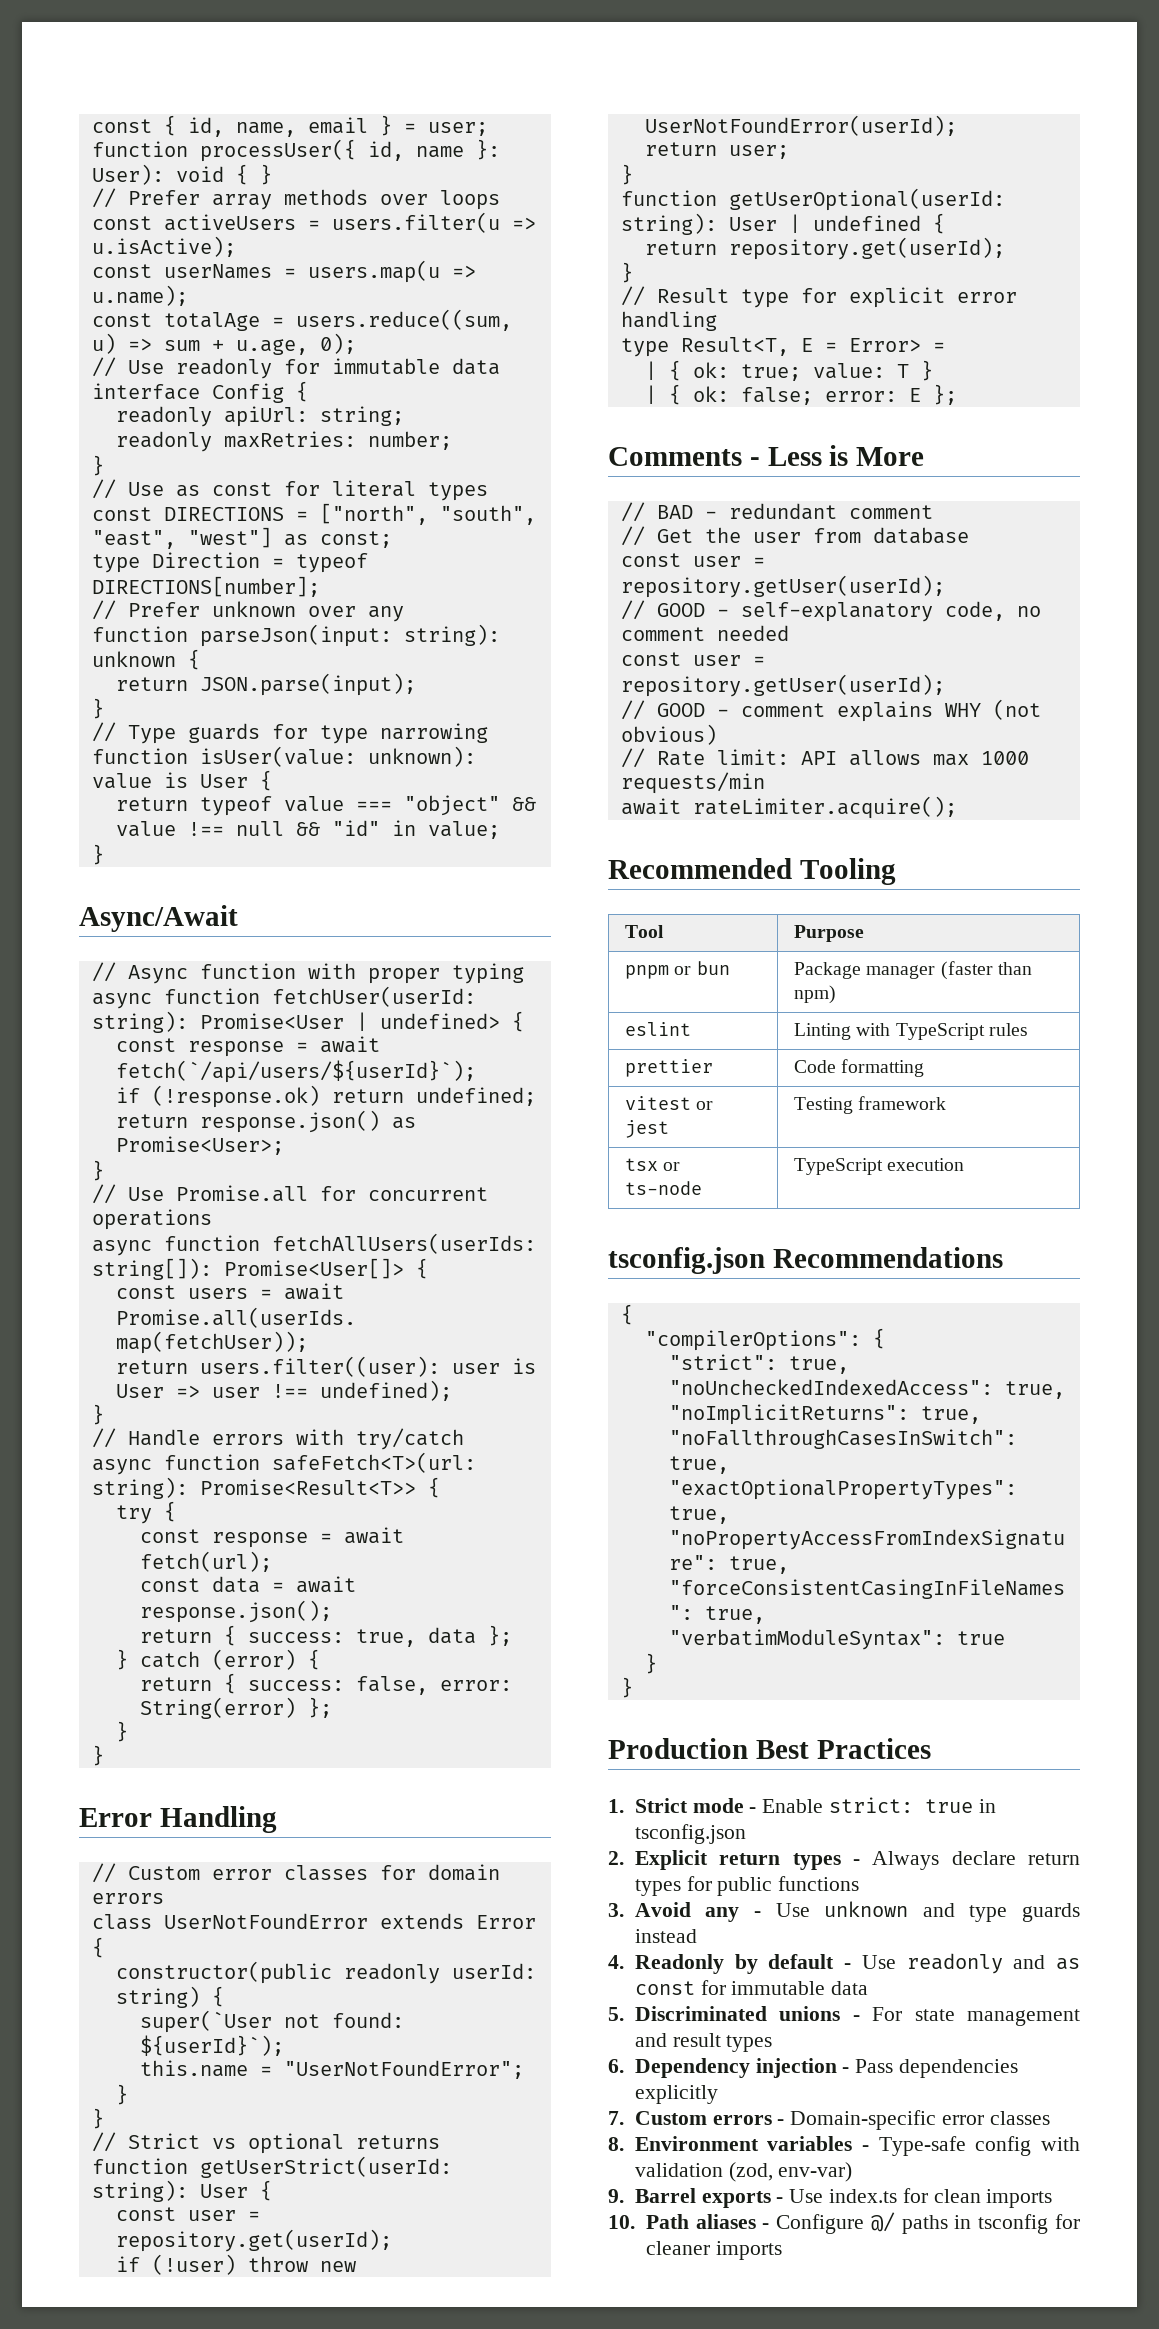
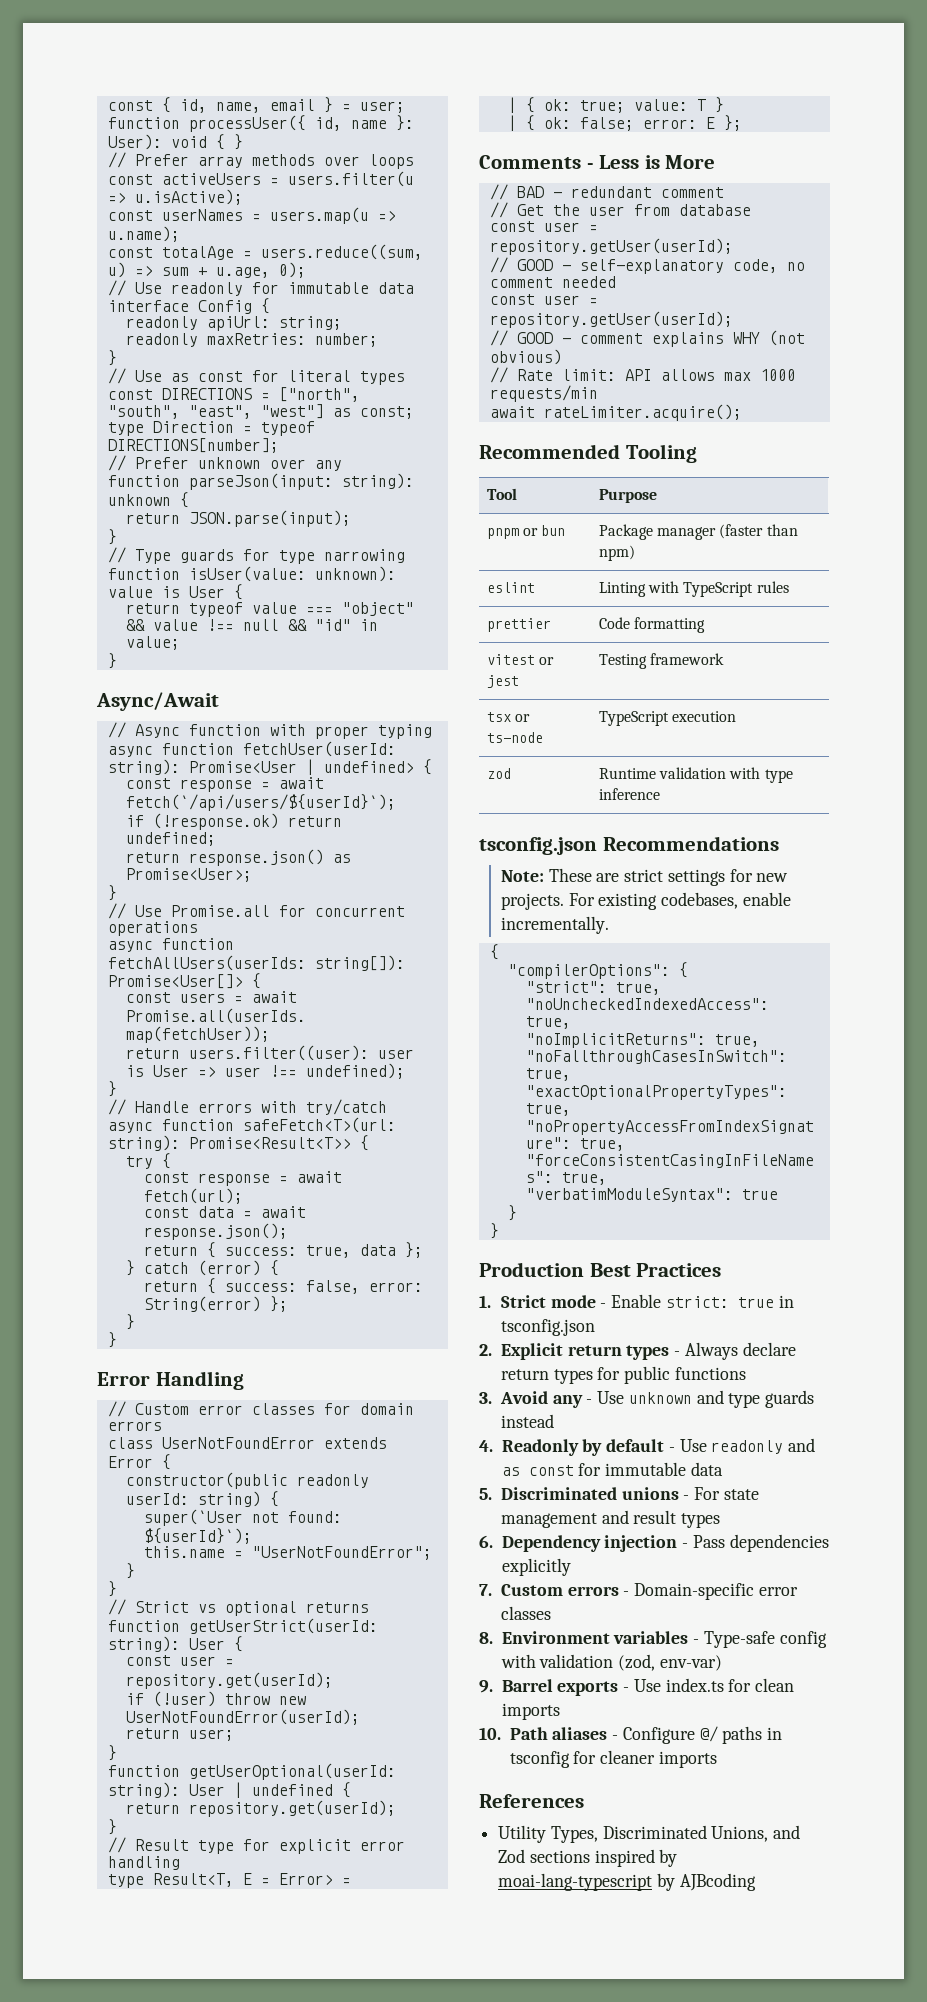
+ zod | Runtime validation with type inference
  tsconfig.json Recommendations
+ Note: These are strict settings for new projects. For existing codebases, enable incrementally.
+ References
+ Utility Types, Discriminated Unions, and Zod sections inspired by moai-lang-typescript by AJBcoding

